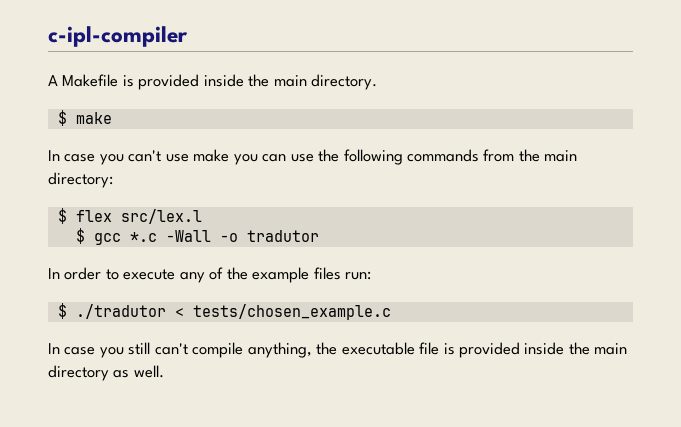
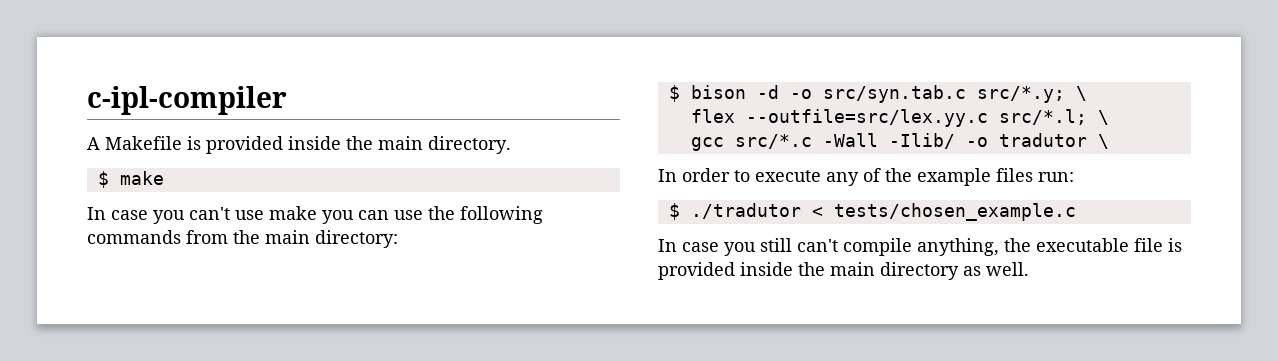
- $ flex src/lex.l
- $ gcc *.c -Wall -o tradutor
+ $ bison -d -o src/syn.tab.c src/*.y; \
+ flex --outfile=src/lex.yy.c src/*.l; \
+ gcc src/*.c -Wall -Ilib/ -o tradutor \

